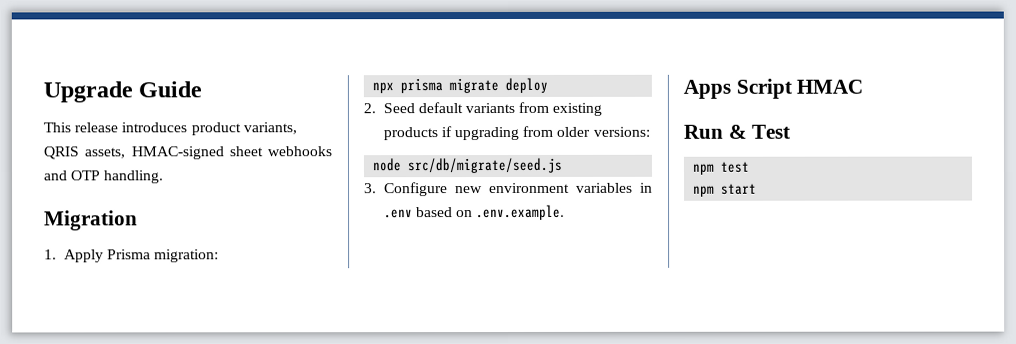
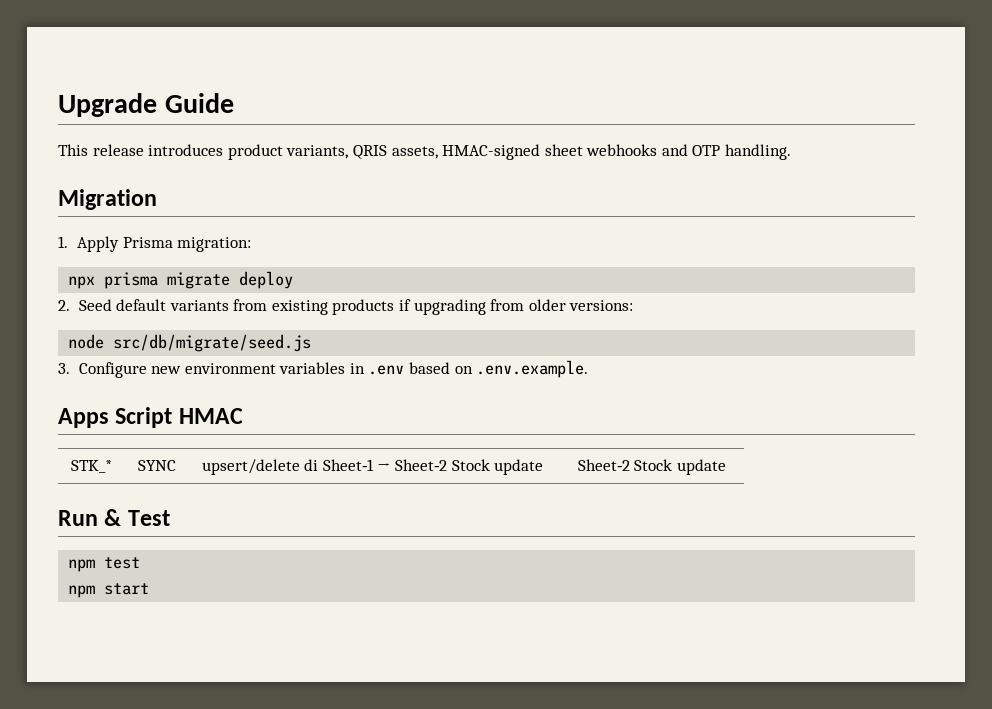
+ STK_* | SYNC | upsert/delete di Sheet‑1 → Sheet‑2 Stock update | Sheet‑2 Stock update

